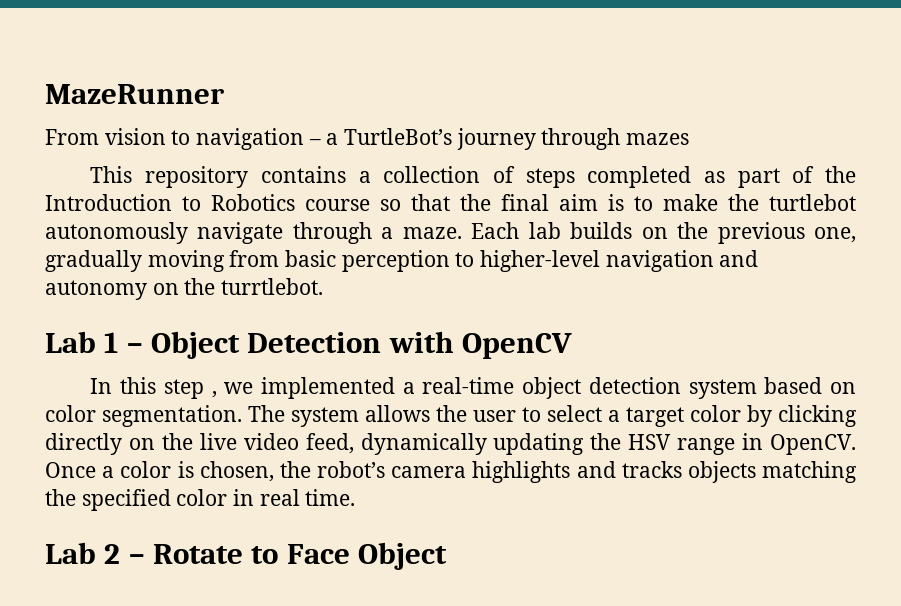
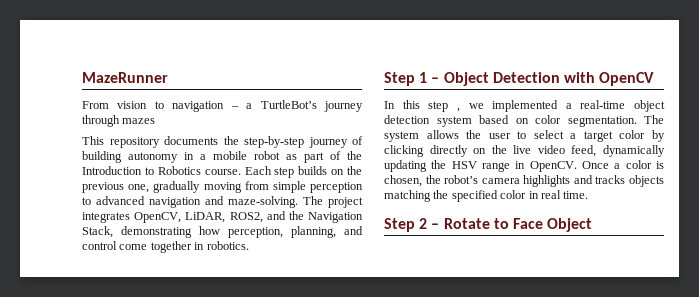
- This repository contains a collection of steps completed as part of the Introduction to Robotics course so that the final aim is to make the turtlebot autonomously navigate through a maze. Each lab builds on the previous one, gradually moving from basic perception to higher-level navigation and autonomy on the turrtlebot.
- Lab 1 – Object Detection with OpenCV
+ This repository documents the step-by-step journey of building autonomy in a mobile robot as part of the Introduction to Robotics course. Each step builds on the previous one, gradually moving from simple perception to advanced navigation and maze-solving. The project integrates OpenCV, LiDAR, ROS2, and the Navigation Stack, demonstrating how perception, planning, and control come together in robotics.
+ Step 1 – Object Detection with OpenCV
- Lab 2 – Rotate to Face Object
+ Step 2 – Rotate to Face Object

